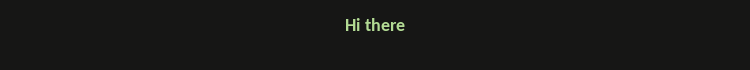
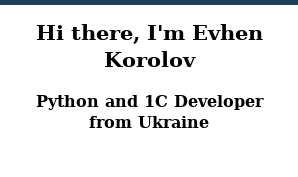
- Hi there
+ Hi there, I'm Evhen Korolov
+ Python and 1C Developer from Ukraine

